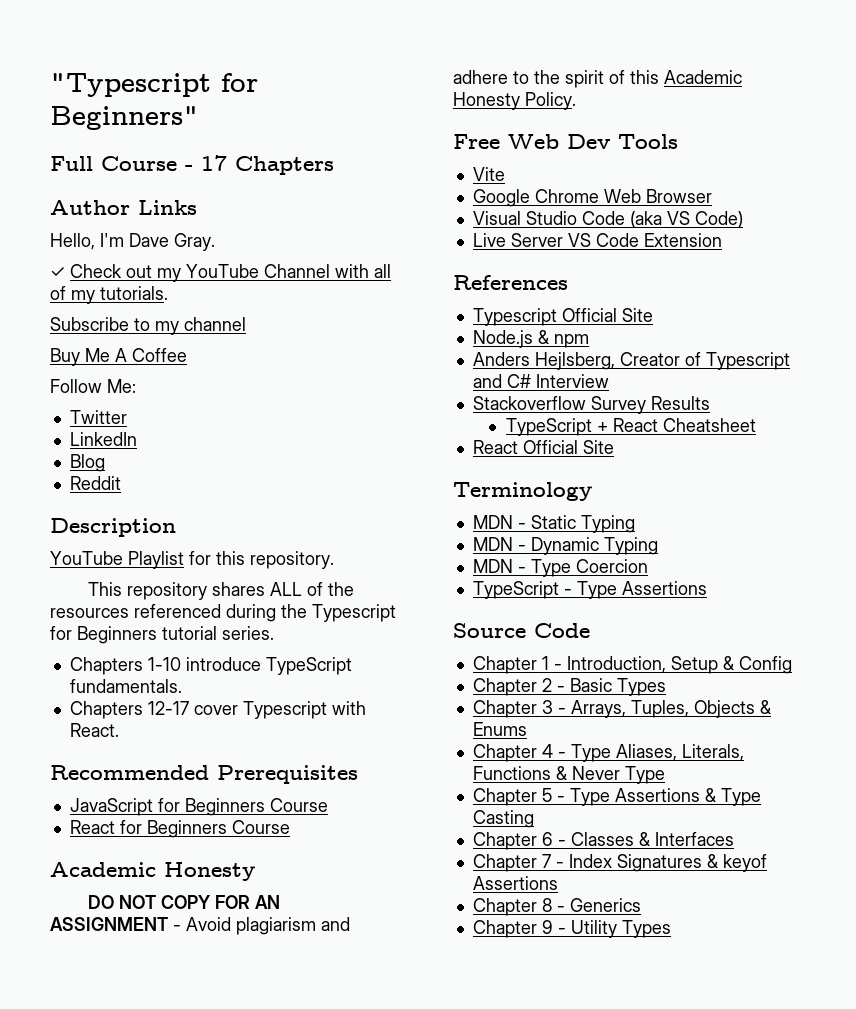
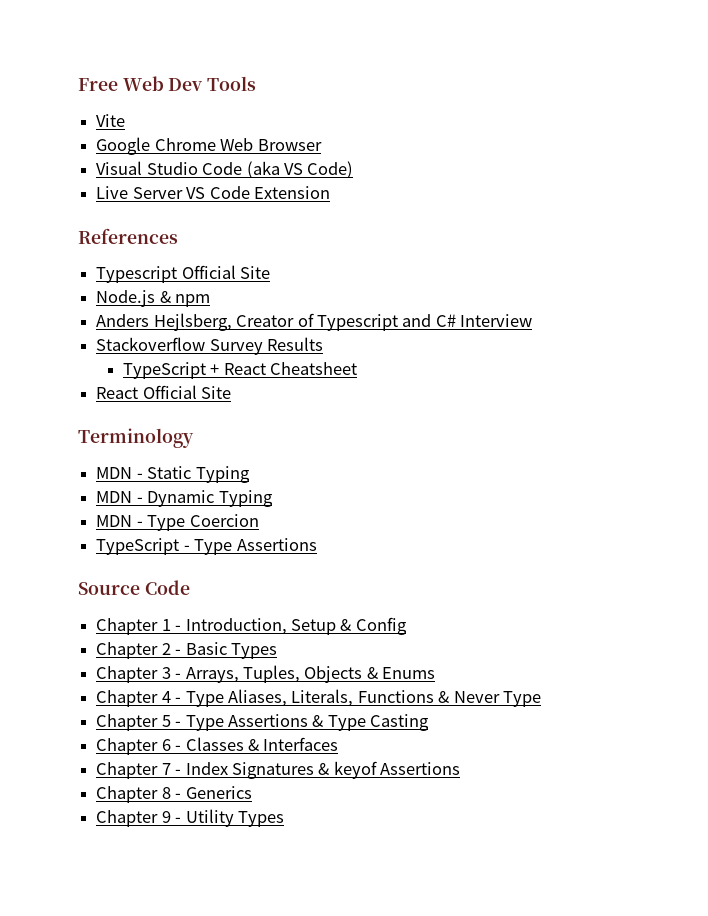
- "Typescript for Beginners"
- Full Course - 17 Chapters
- Author Links
- Hello, I'm Dave Gray.
- ✓ Check out my YouTube Channel with all of my tutorials.
- Subscribe to my channel
- Buy Me A Coffee
- Follow Me:
- Twitter
- LinkedIn
- Blog
- Reddit
- Description
- YouTube Playlist for this repository.
- This repository shares ALL of the resources referenced during the Typescript for Beginners tutorial series.
- Chapters 1-10 introduce TypeScript fundamentals.
- Chapters 12-17 cover Typescript with React.
- Recommended Prerequisites
- JavaScript for Beginners Course
- React for Beginners Course
- Academic Honesty
- DO NOT COPY FOR AN ASSIGNMENT - Avoid plagiarism and adhere to the spirit of this Academic Honesty Policy.

